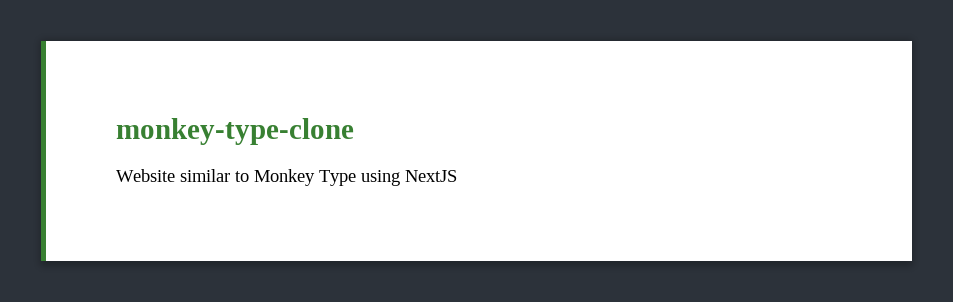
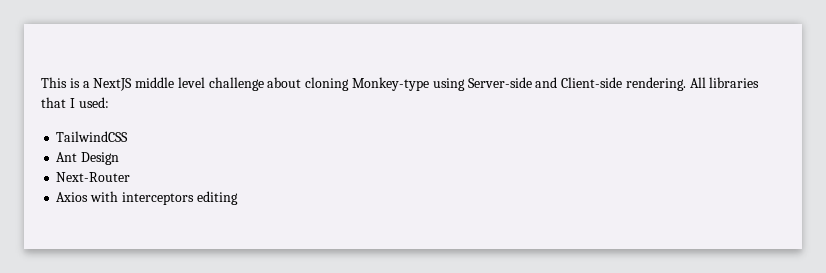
- monkey-type-clone
- Website similar to Monkey Type using NextJS
+ This is a NextJS middle level challenge about cloning Monkey-type using Server-side and Client-side rendering. All libraries that I used:
+ TailwindCSS
+ Ant Design
+ Next-Router
+ Axios with interceptors editing

